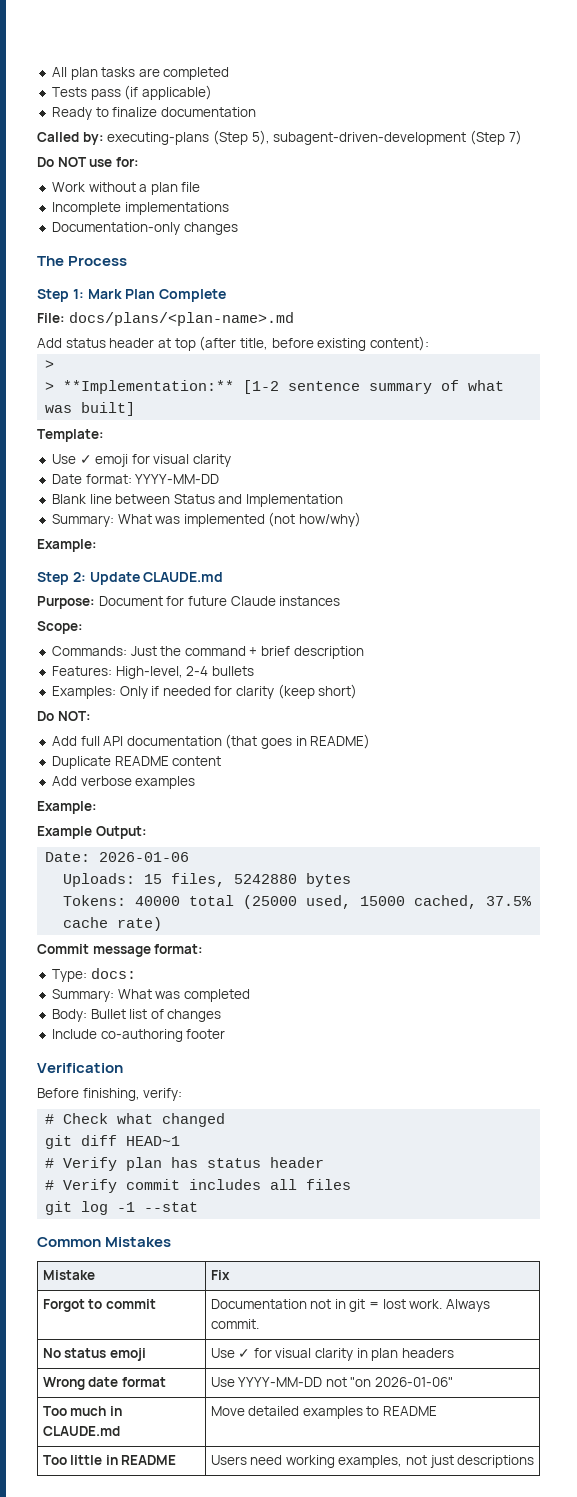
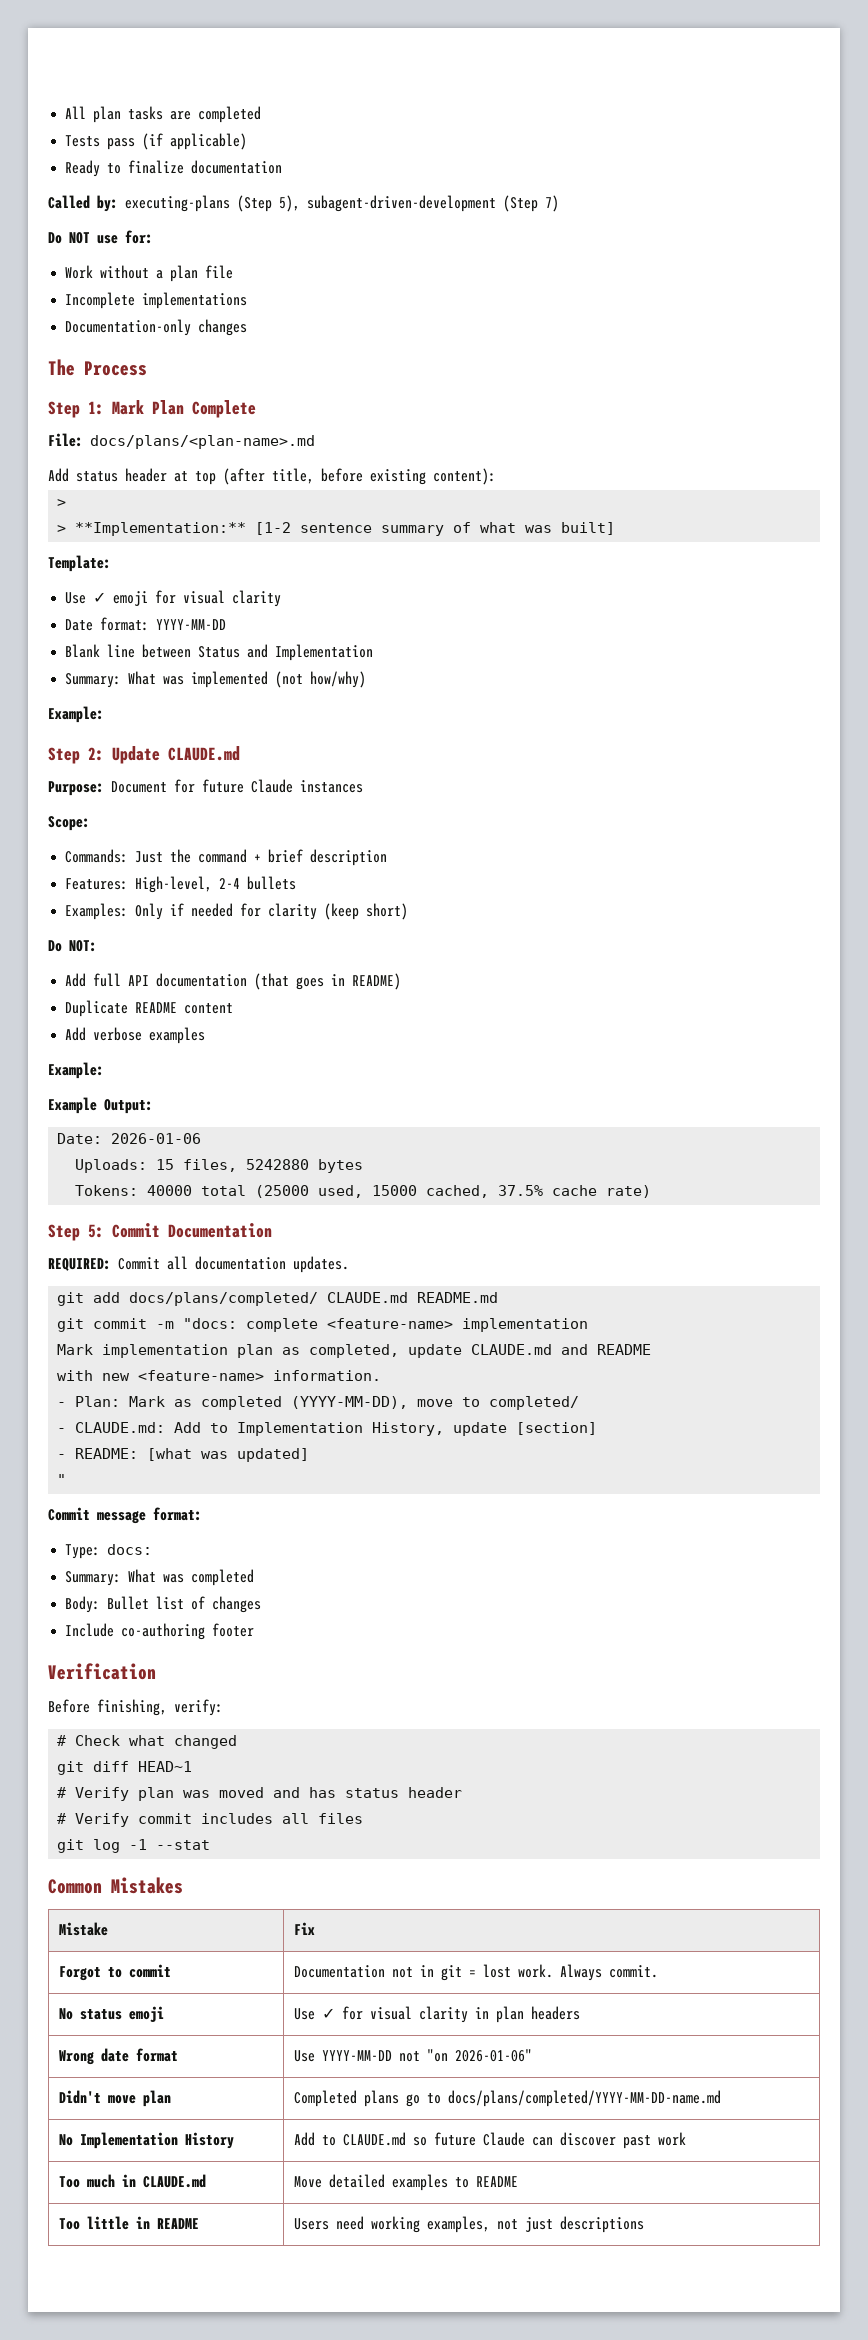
+ Step 5: Commit Documentation
+ REQUIRED: Commit all documentation updates.
+ git add docs/plans/completed/ CLAUDE.md README.md
+ git commit -m "docs: complete <feature-name> implementation
+ Mark implementation plan as completed, update CLAUDE.md and README
+ with new <feature-name> information.
+ - Plan: Mark as completed (YYYY-MM-DD), move to completed/
+ - CLAUDE.md: Add to Implementation History, update [section]
+ - README: [what was updated]
+ "
- # Verify plan has status header
+ # Verify plan was moved and has status header
+ Didn't move plan | Completed plans go to docs/plans/completed/YYYY-MM-DD-name.md
+ No Implementation History | Add to CLAUDE.md so future Claude can discover past work

